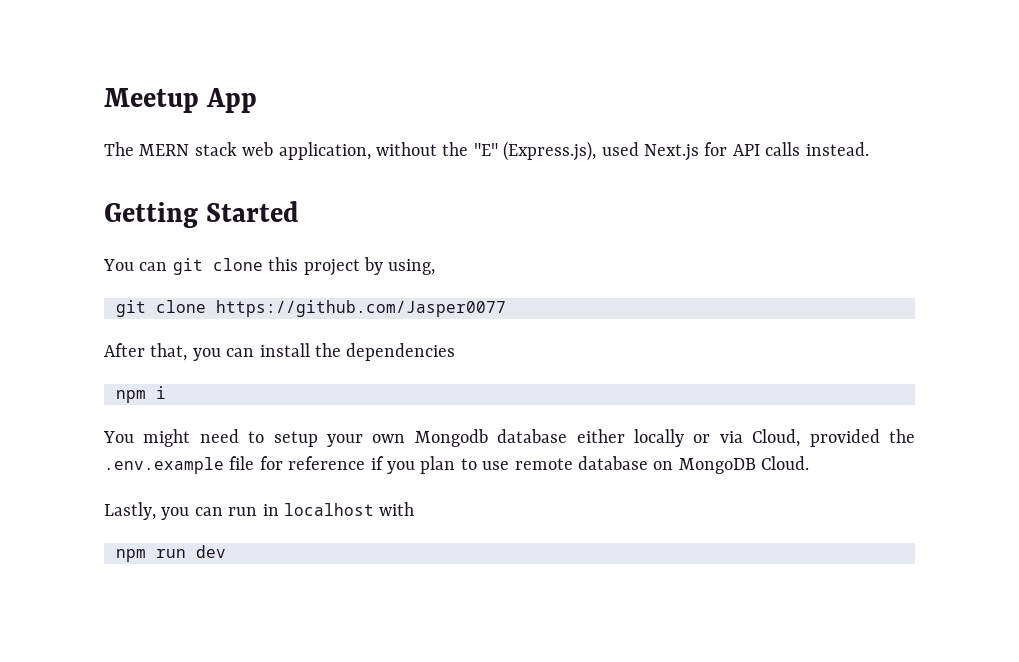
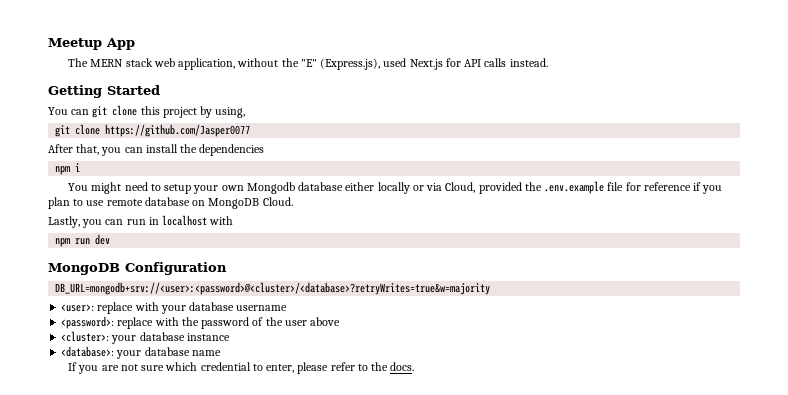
+ MongoDB Configuration
+ DB_URL=mongodb+srv://<user>:<password>@<cluster>/<database>?retryWrites=true&w=majority
+ <user>: replace with your database username
+ <password>: replace with the password of the user above
+ <cluster>: your database instance
+ <database>: your database name
+ If you are not sure which credential to enter, please refer to the docs.

